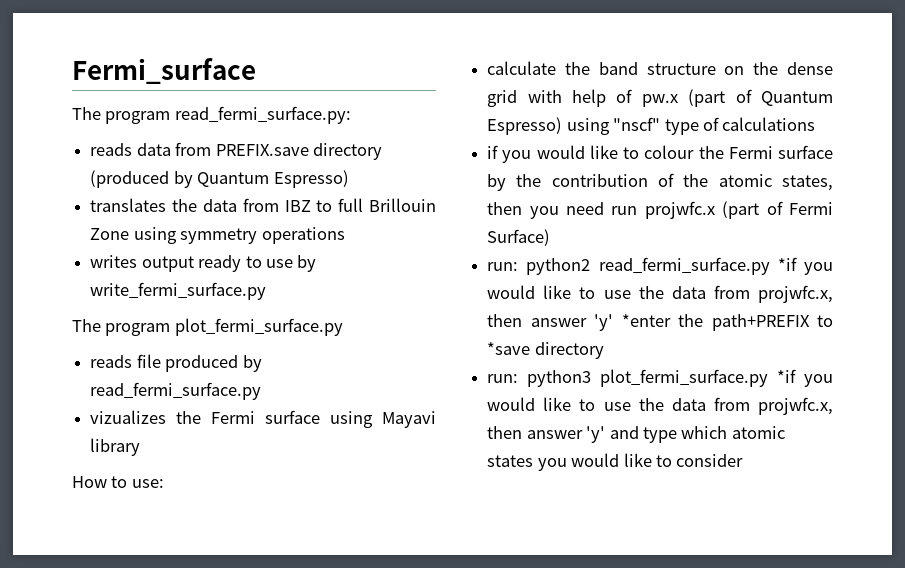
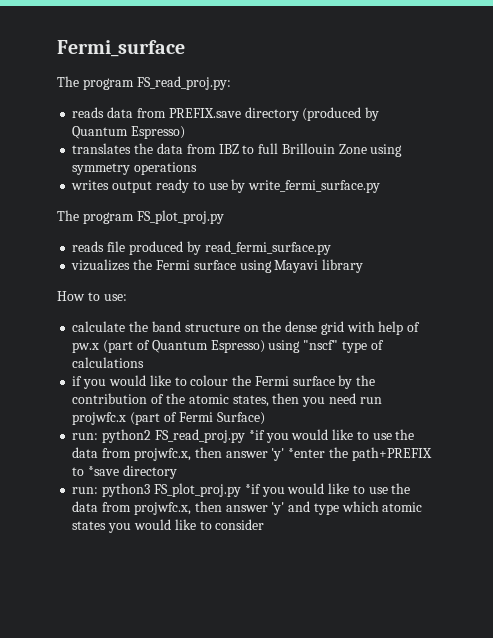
- The program read_fermi_surface.py:
+ The program FS_read_proj.py:
- The program plot_fermi_surface.py
+ The program FS_plot_proj.py
- run: python2 read_fermi_surface.py *if you would like to use the data from projwfc.x, then answer 'y' *enter the path+PREFIX to *save directory
+ run: python2 FS_read_proj.py *if you would like to use the data from projwfc.x, then answer 'y' *enter the path+PREFIX to *save directory
- run: python3 plot_fermi_surface.py *if you would like to use the data from projwfc.x, then answer 'y' and type which atomic states you would like to consider
+ run: python3 FS_plot_proj.py *if you would like to use the data from projwfc.x, then answer 'y' and type which atomic states you would like to consider

